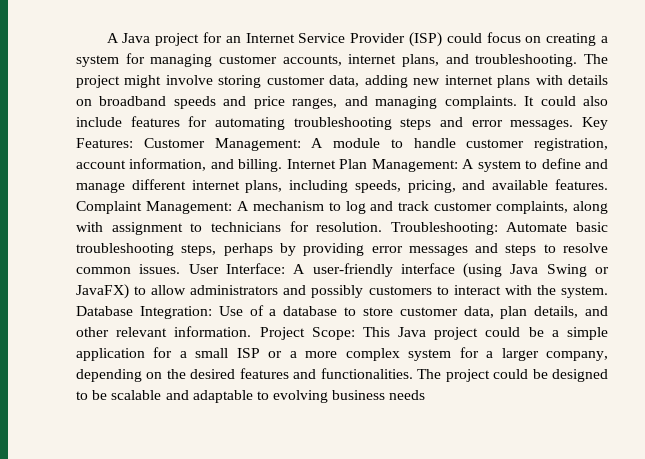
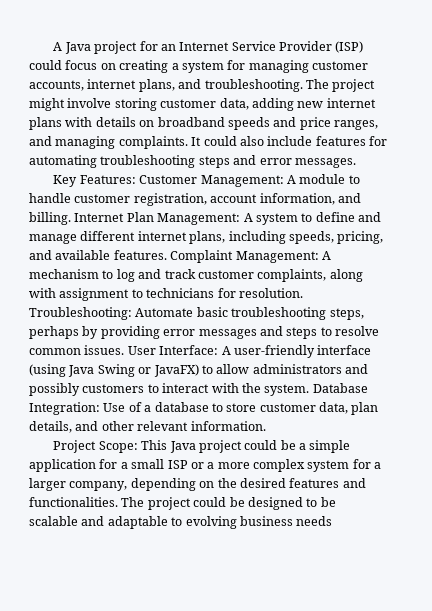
- It could also include features for automating troubleshooting steps and error messages. Key Features: Customer Management: A module to handle customer registration, account information, and billing.
+ It could also include features for automating troubleshooting steps and error messages.
+ Key Features: Customer Management: A module to handle customer registration, account information, and billing.
- Database Integration: Use of a database to store customer data, plan details, and other relevant information. Project Scope: This Java project could be a simple application for a small ISP or a more complex system for a larger company, depending on the desired features and functionalities.
+ Database Integration: Use of a database to store customer data, plan details, and other relevant information.
+ Project Scope: This Java project could be a simple application for a small ISP or a more complex system for a larger company, depending on the desired features and functionalities.

